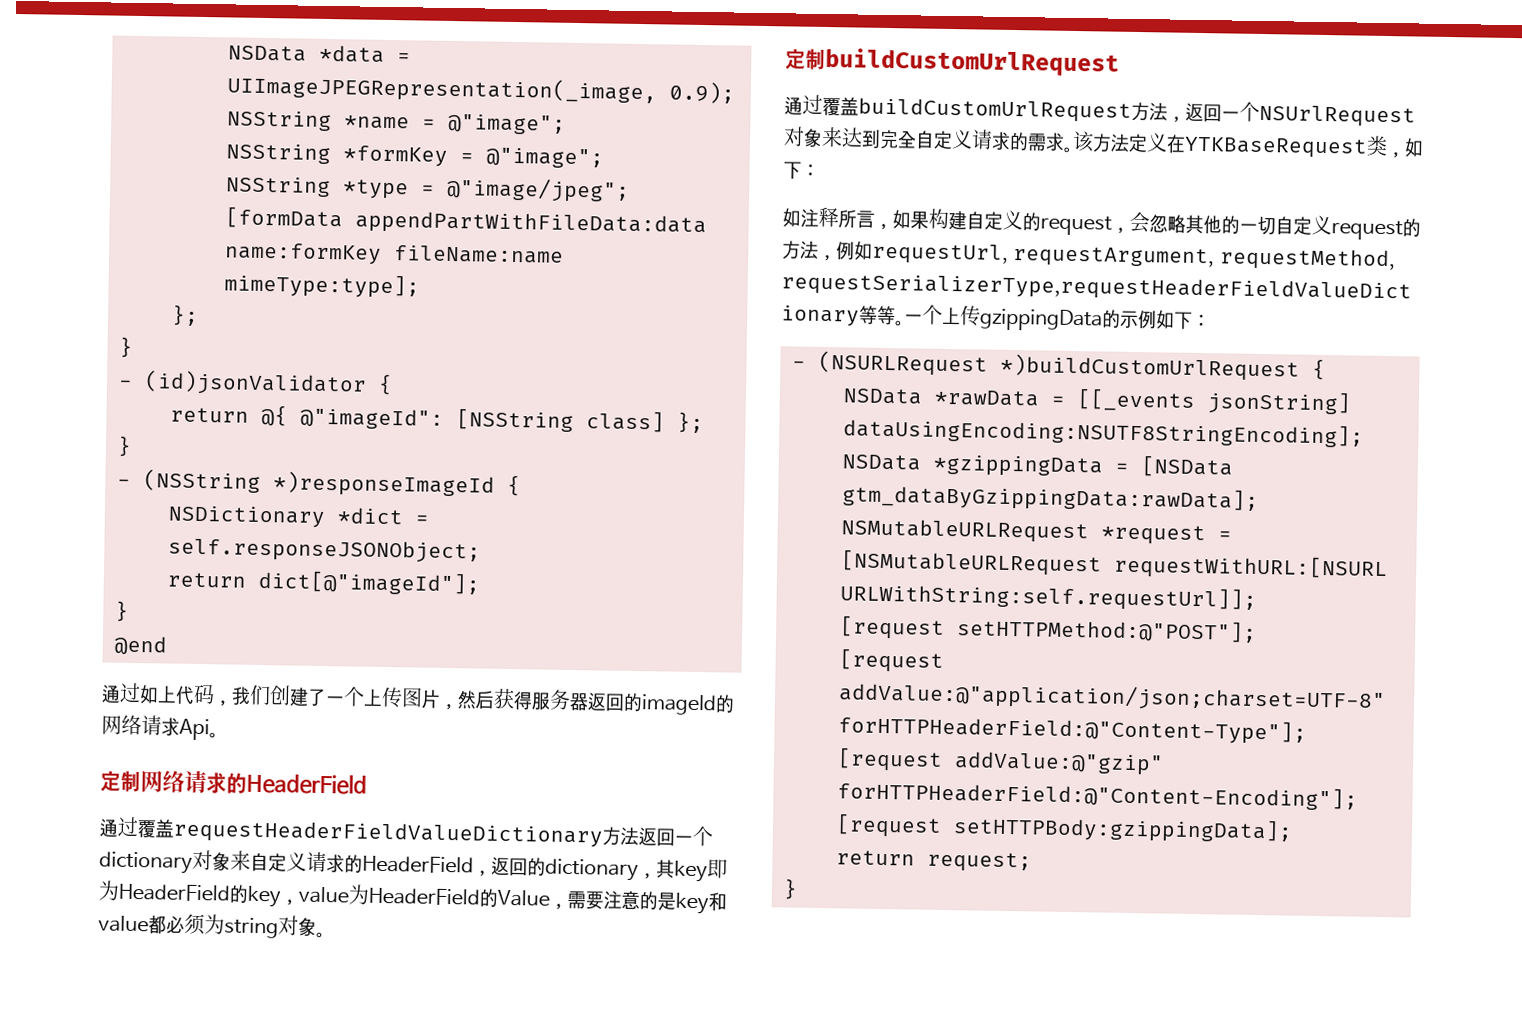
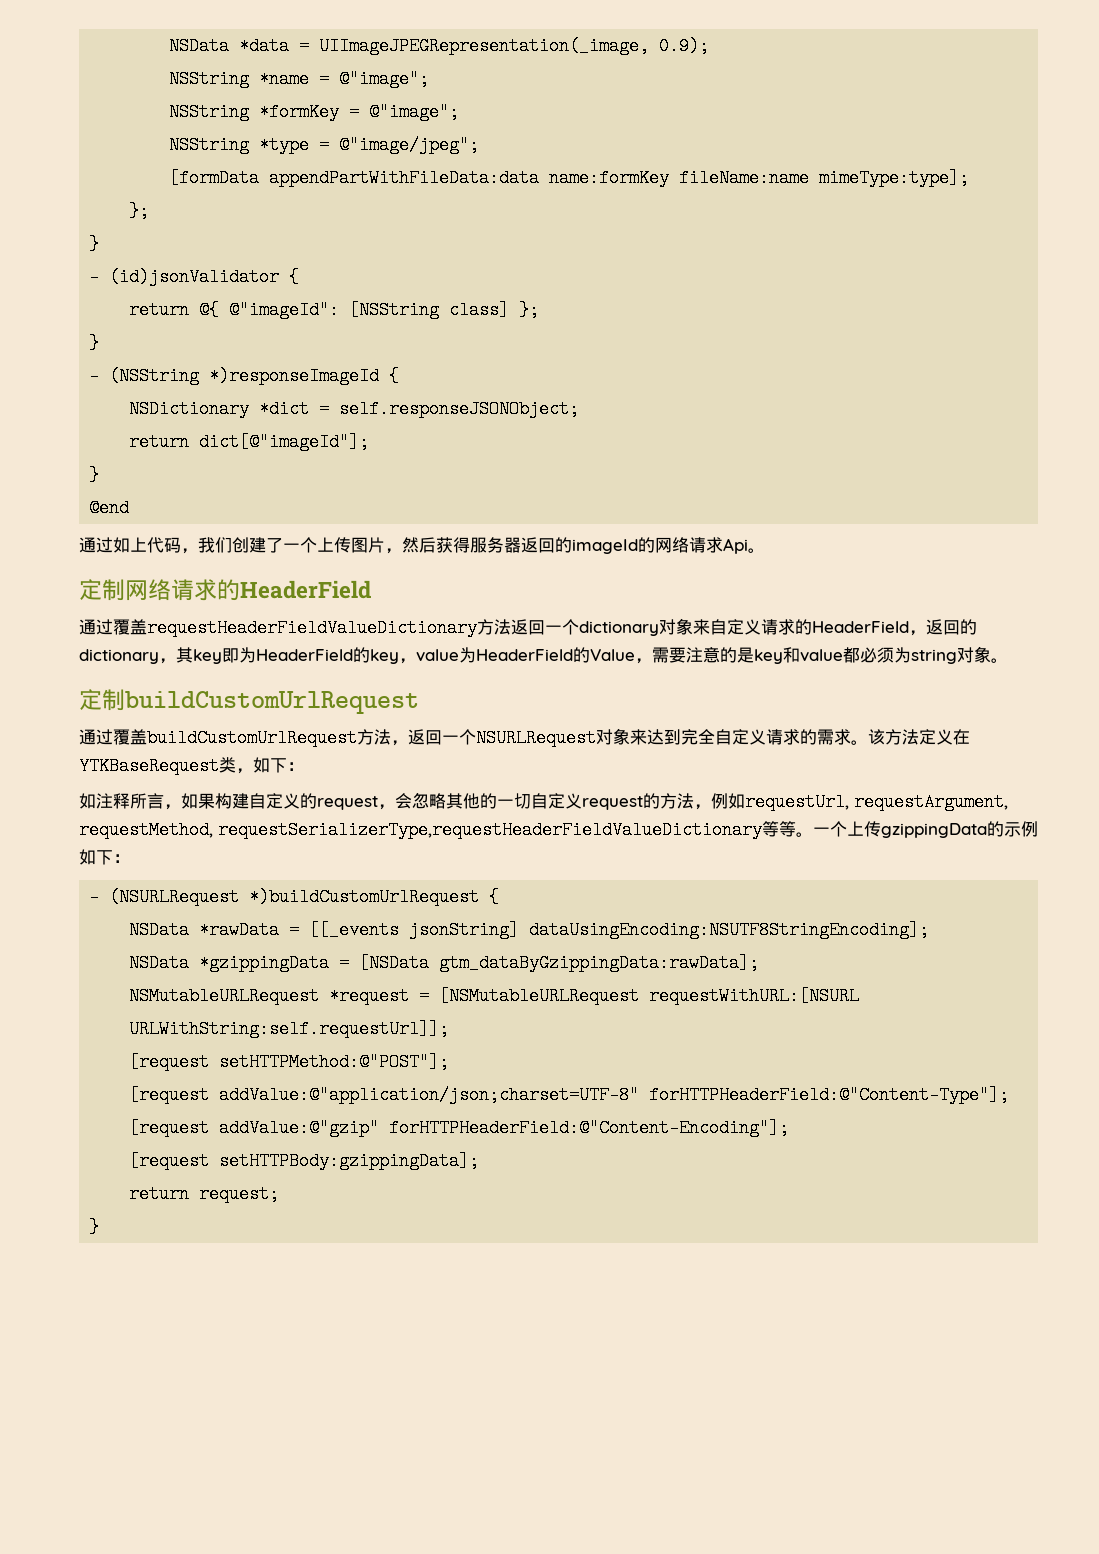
- 通过覆盖buildCustomUrlRequest方法，返回一个NSUrlRequest对象来达到完全自定义请求的需求。
+ 通过覆盖buildCustomUrlRequest方法，返回一个NSURLRequest对象来达到完全自定义请求的需求。

